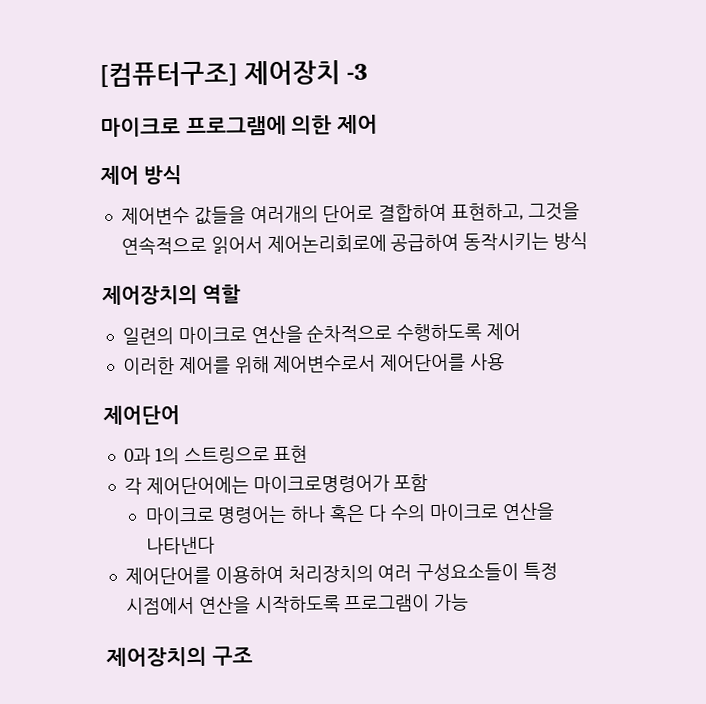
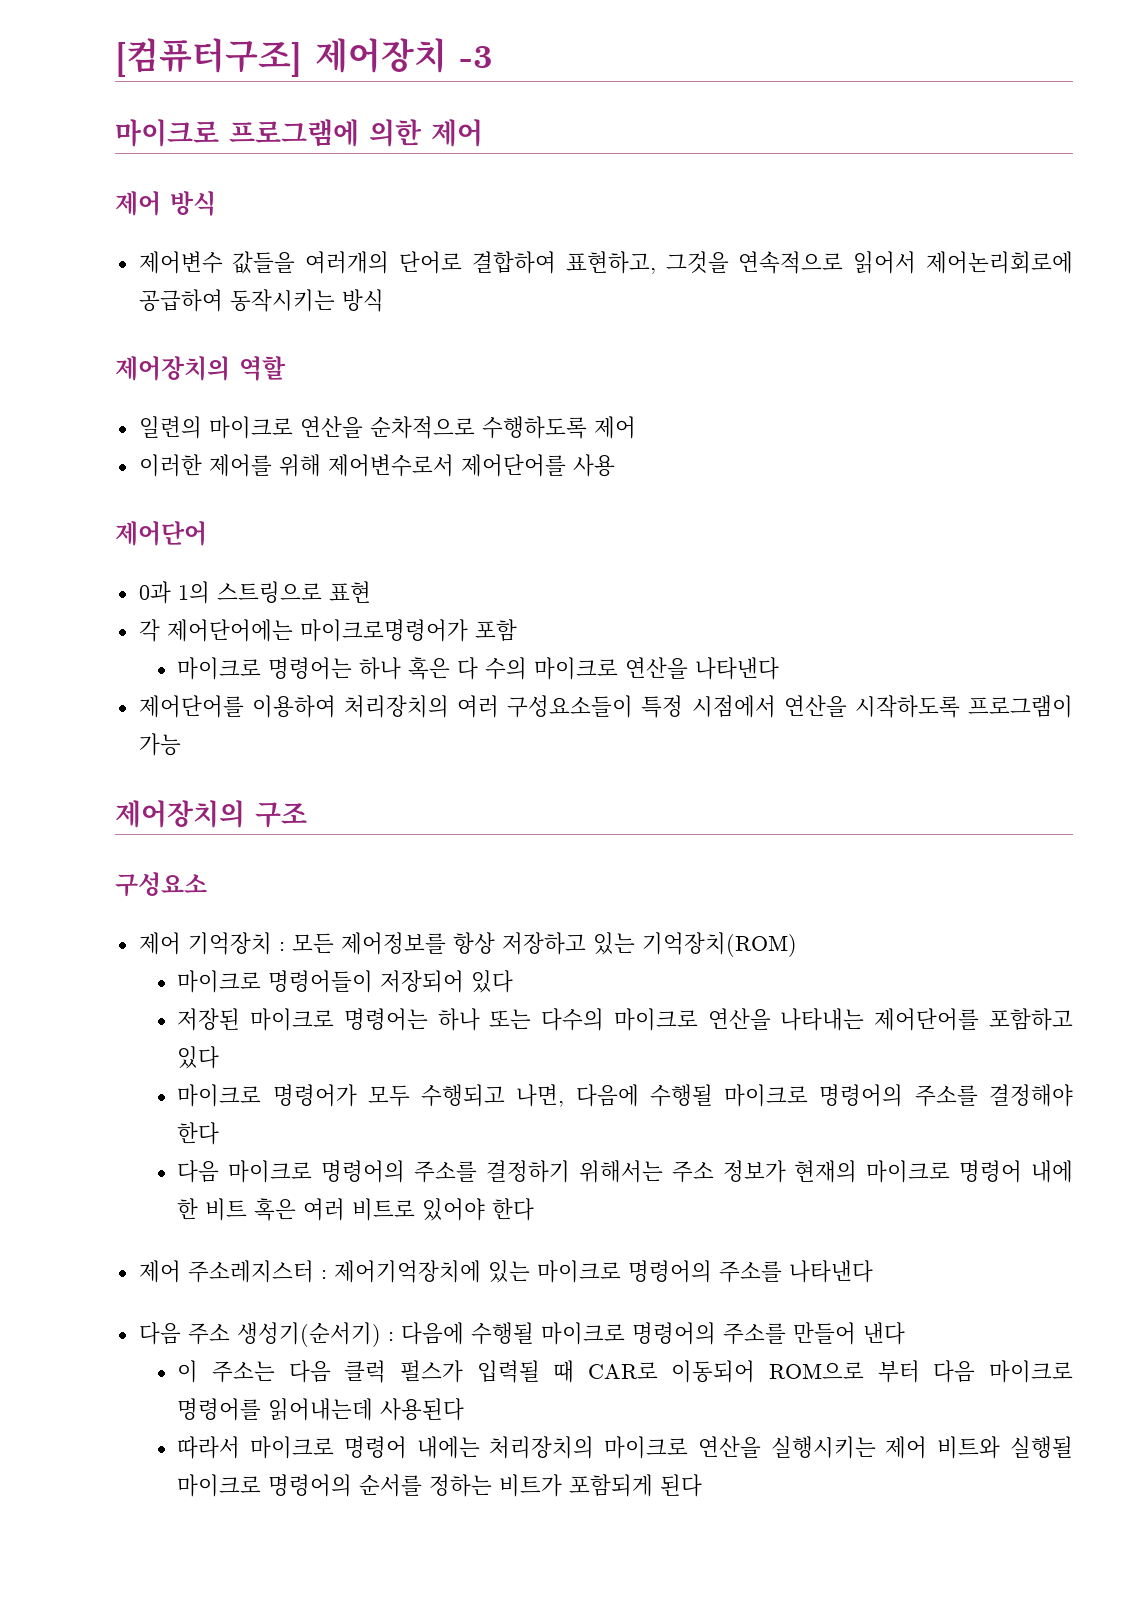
+ 구성요소
+ 제어 기억장치 : 모든 제어정보를 항상 저장하고 있는 기억장치(ROM)
+ 마이크로 명령어들이 저장되어 있다
+ 저장된 마이크로 명령어는 하나 또는 다수의 마이크로 연산을 나타내는 제어단어를 포함하고 있다
+ 마이크로 명령어가 모두 수행되고 나면, 다음에 수행될 마이크로 명령어의 주소를 결정해야 한다
+ 다음 마이크로 명령어의 주소를 결정하기 위해서는 주소 정보가 현재의 마이크로 명령어 내에 한 비트 혹은 여러 비트로 있어야 한다
+ 제어 주소레지스터 : 제어기억장치에 있는 마이크로 명령어의 주소를 나타낸다
+ 다음 주소 생성기(순서기) : 다음에 수행될 마이크로 명령어의 주소를 만들어 낸다
+ 이 주소는 다음 클럭 펄스가 입력될 때 CAR로 이동되어 ROM으로 부터 다음 마이크로 명령어를 읽어내는데 사용된다
+ 따라서 마이크로 명령어 내에는 처리장치의 마이크로 연산을 실행시키는 제어 비트와 실행될 마이크로 명령어의 순서를 정하는 비트가 포함되게 된다

